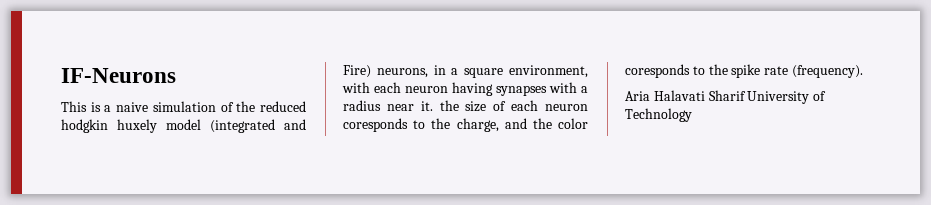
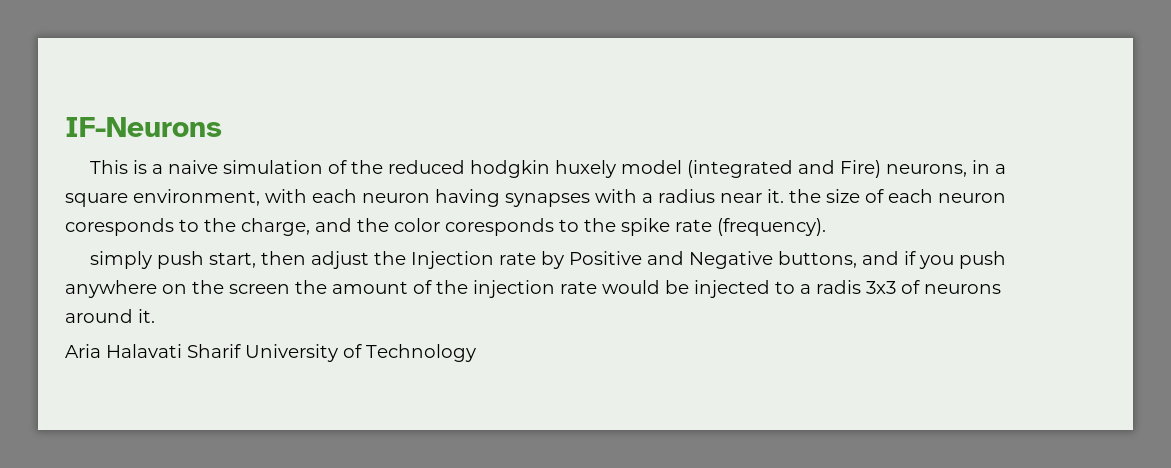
+ simply push start, then adjust the Injection rate by Positive and Negative buttons, and if you push anywhere on the screen the amount of the injection rate would be injected to a radis 3x3 of neurons around it.

